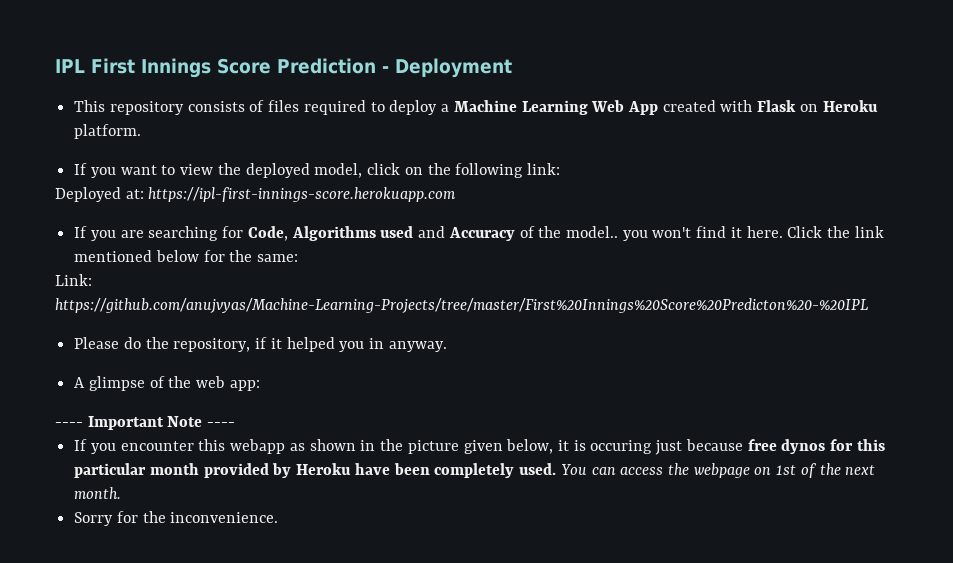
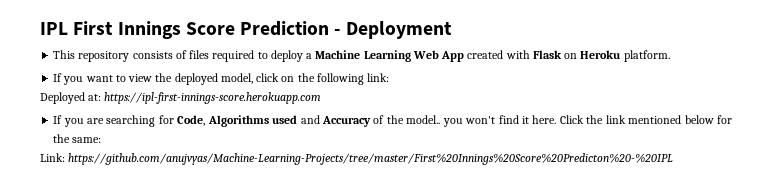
- Please do the repository, if it helped you in anyway.
- A glimpse of the web app:
- ---- Important Note ----
- If you encounter this webapp as shown in the picture given below, it is occuring just because free dynos for this particular month provided by Heroku have been completely used. You can access the webpage on 1st of the next month.
- Sorry for the inconvenience.

